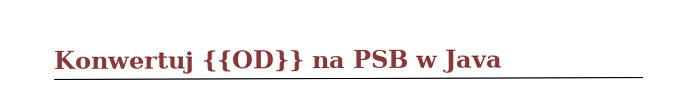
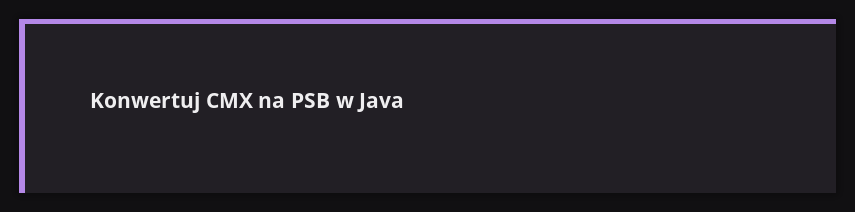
- Konwertuj {{OD}} na PSB w Java
+ Konwertuj CMX na PSB w Java

